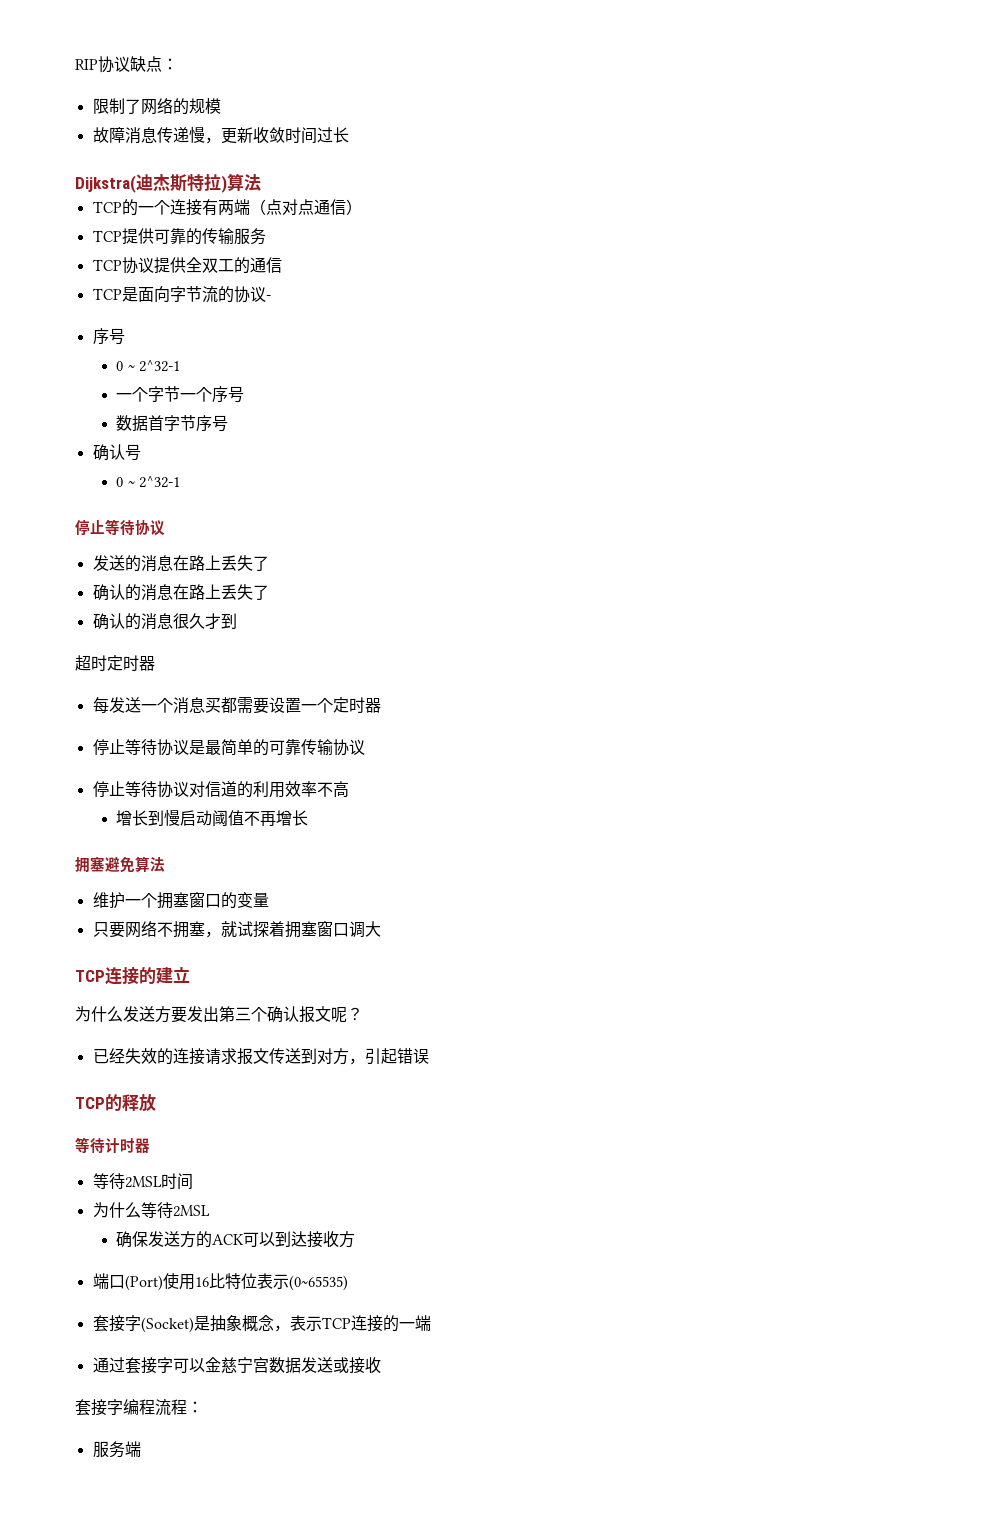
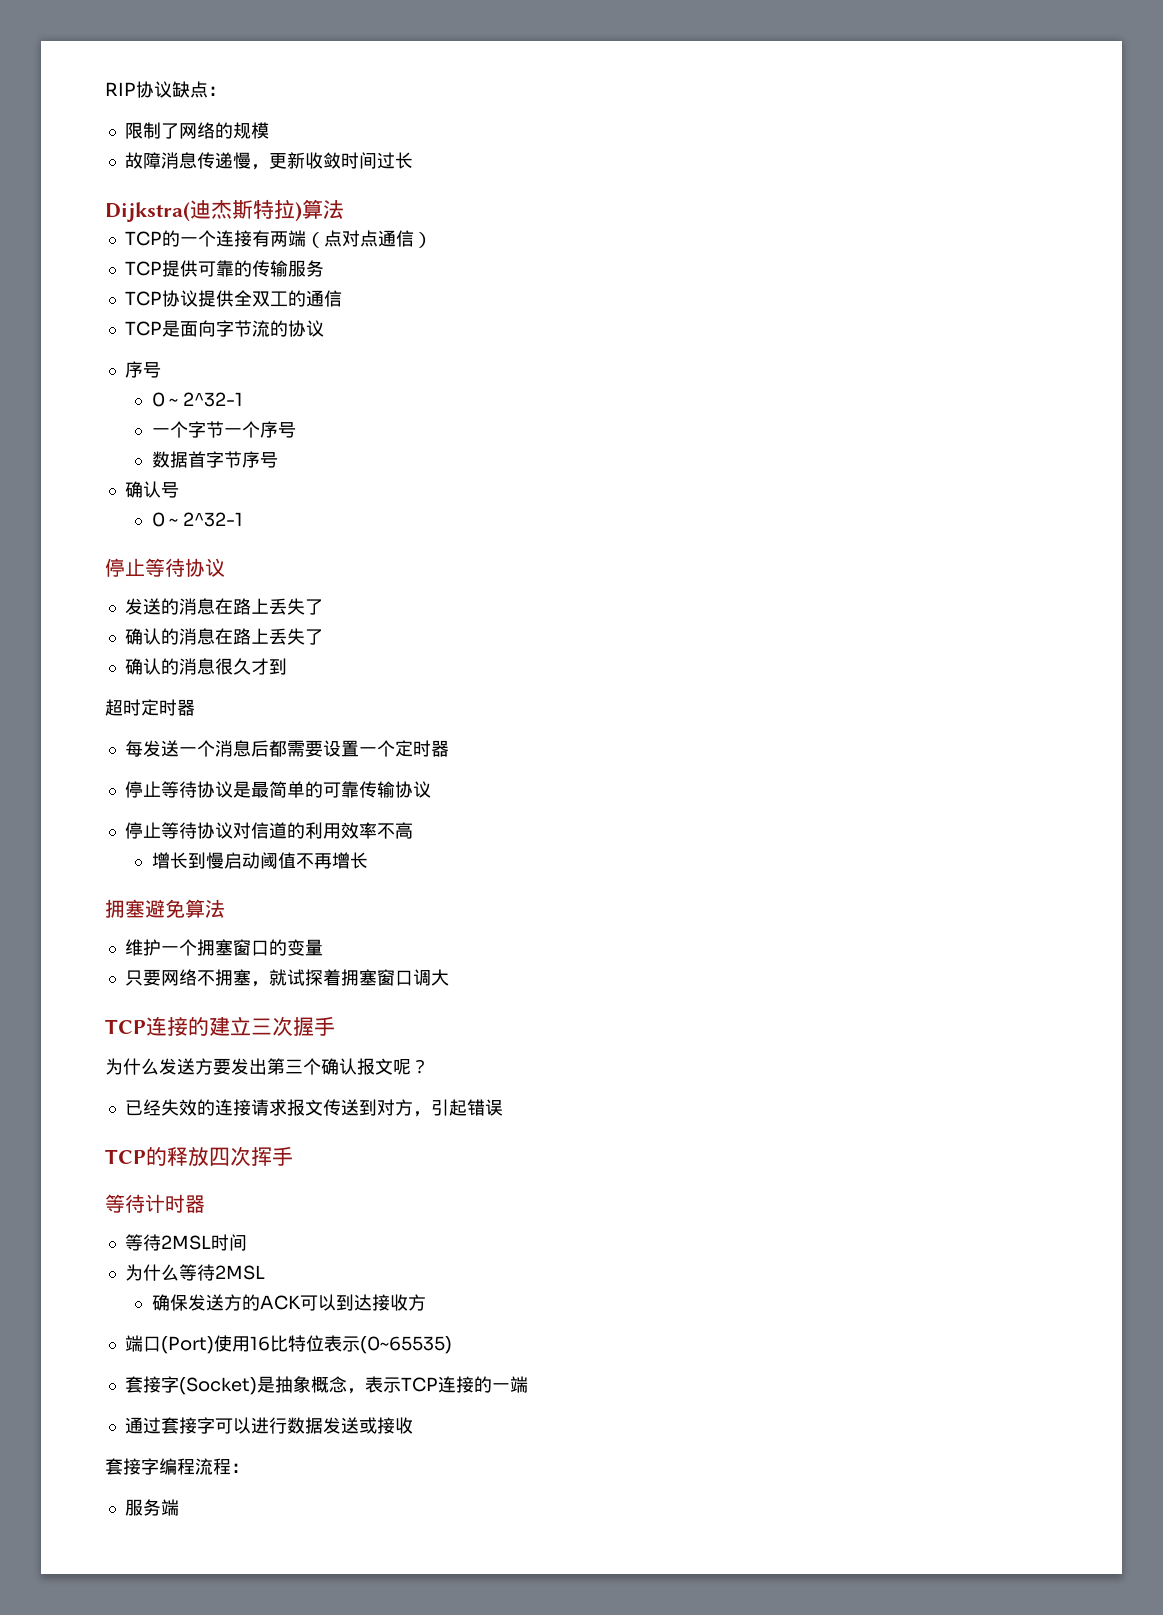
- TCP是面向字节流的协议-
+ TCP是面向字节流的协议
- 每发送一个消息买都需要设置一个定时器
+ 每发送一个消息后都需要设置一个定时器
- TCP连接的建立
+ TCP连接的建立三次握手
- TCP的释放
+ TCP的释放四次挥手
- 通过套接字可以金慈宁宫数据发送或接收
+ 通过套接字可以进行数据发送或接收

